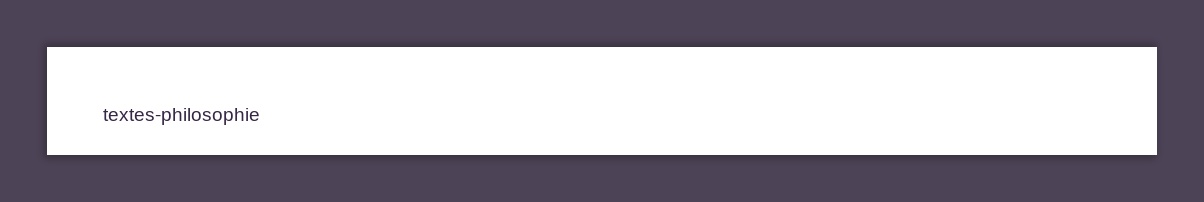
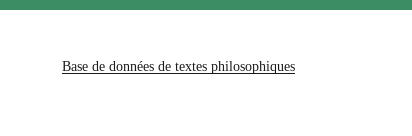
- textes-philosophie
+ Base de données de textes philosophiques

